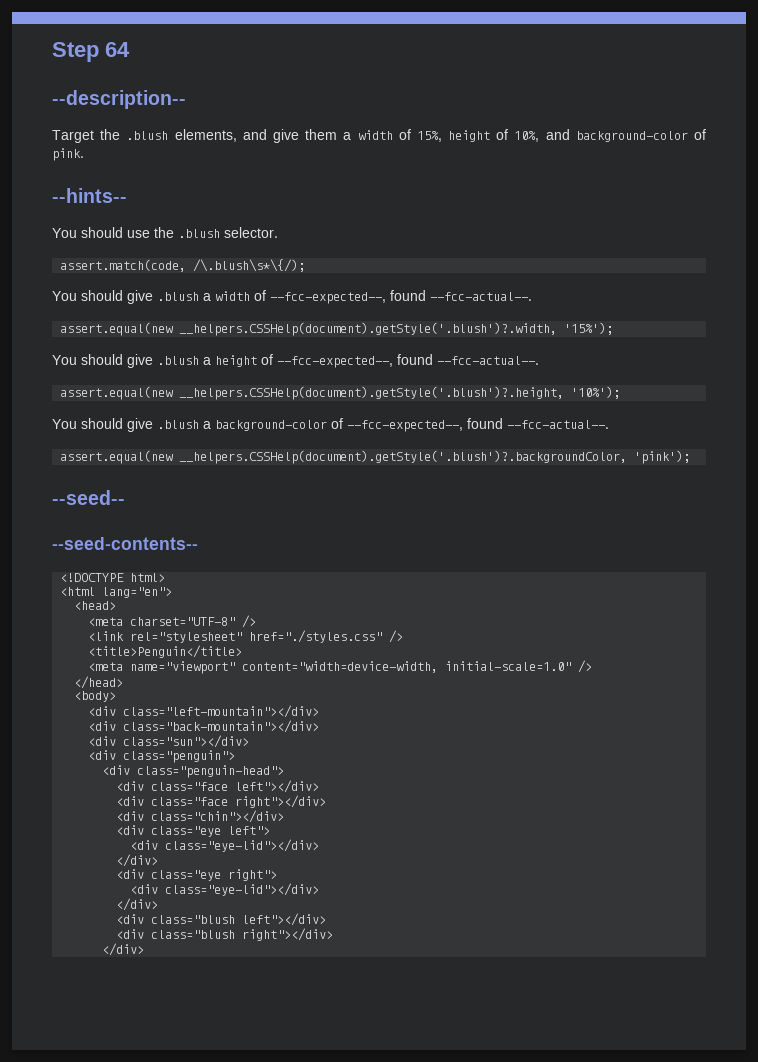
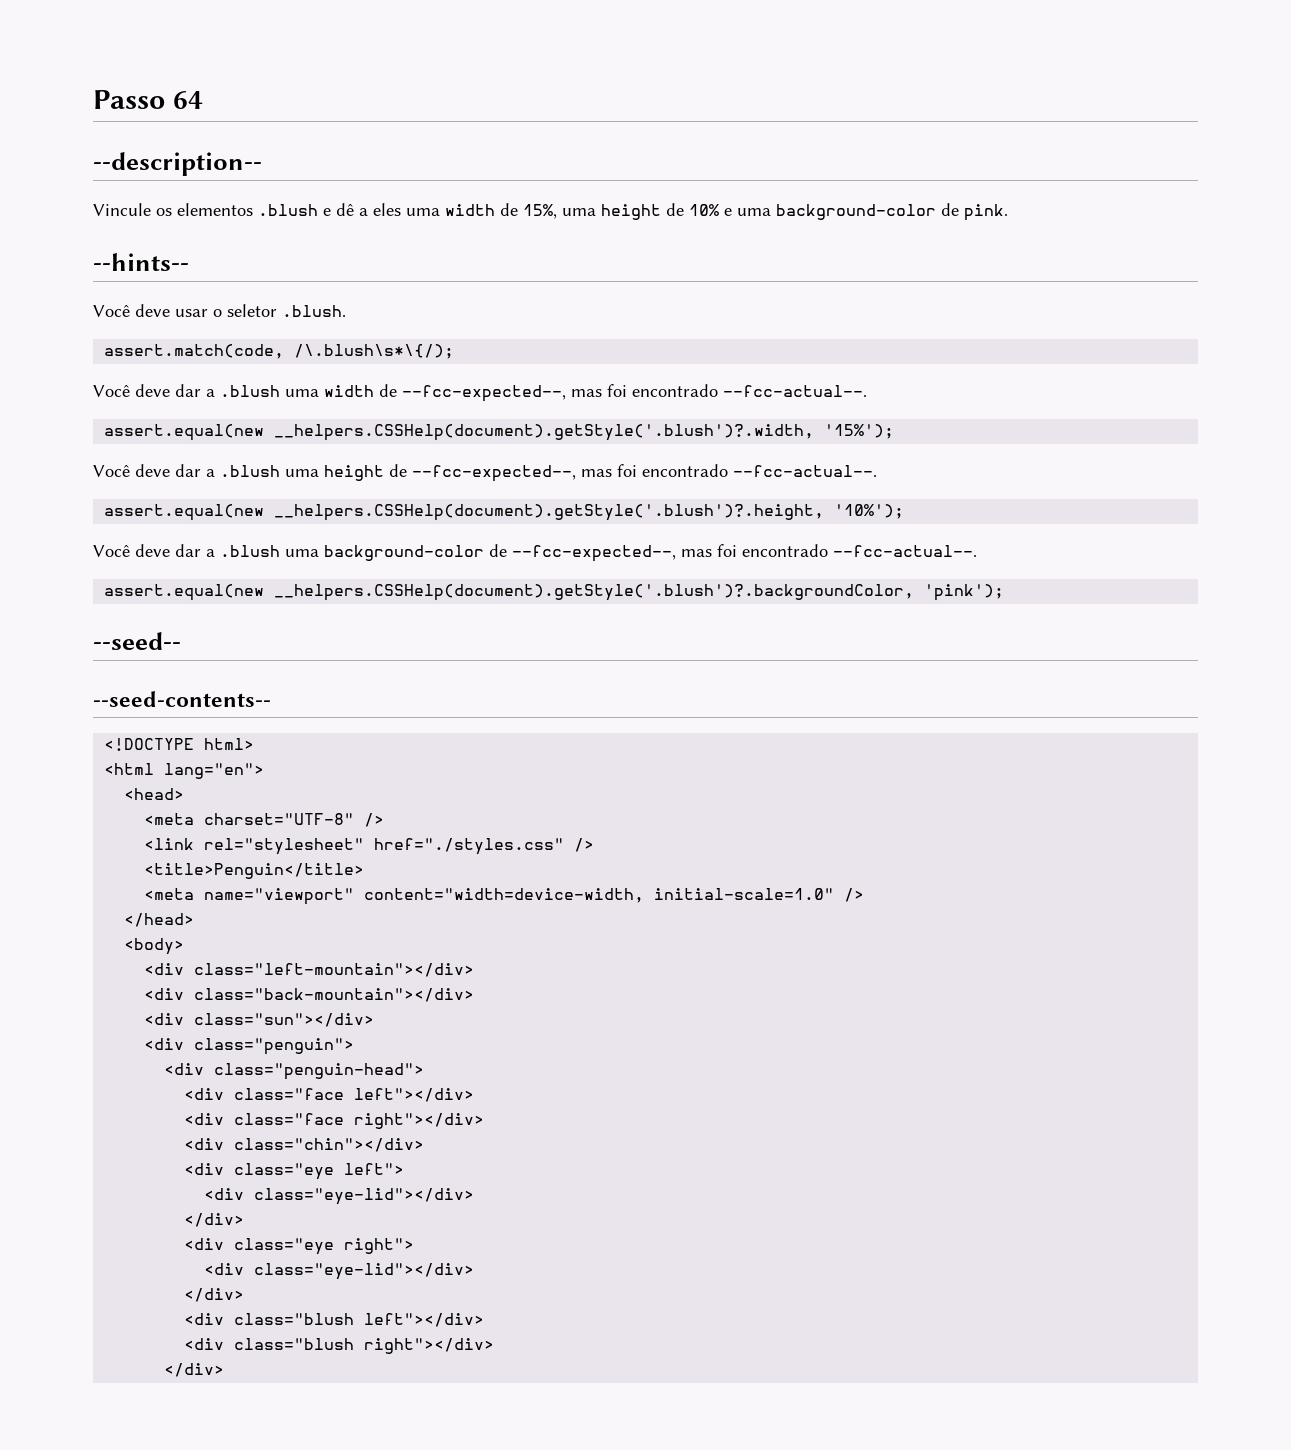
- Step 64
+ Passo 64
- Target the .blush elements, and give them a width of 15%, height of 10%, and background-color of pink.
+ Vincule os elementos .blush e dê a eles uma width de 15%, uma height de 10% e uma background-color de pink.
  --hints--
- You should use the .blush selector.
+ Você deve usar o seletor .blush.
  assert.match(code, /\.blush\s*\{/);
- You should give .blush a width of --fcc-expected--, found --fcc-actual--.
+ Você deve dar a .blush uma width de --fcc-expected--, mas foi encontrado --fcc-actual--.
  assert.equal(new __helpers.CSSHelp(document).getStyle('.blush')?.width, '15%');
- You should give .blush a height of --fcc-expected--, found --fcc-actual--.
+ Você deve dar a .blush uma height de --fcc-expected--, mas foi encontrado --fcc-actual--.
  assert.equal(new __helpers.CSSHelp(document).getStyle('.blush')?.height, '10%');
- You should give .blush a background-color of --fcc-expected--, found --fcc-actual--.
+ Você deve dar a .blush uma background-color de --fcc-expected--, mas foi encontrado --fcc-actual--.

